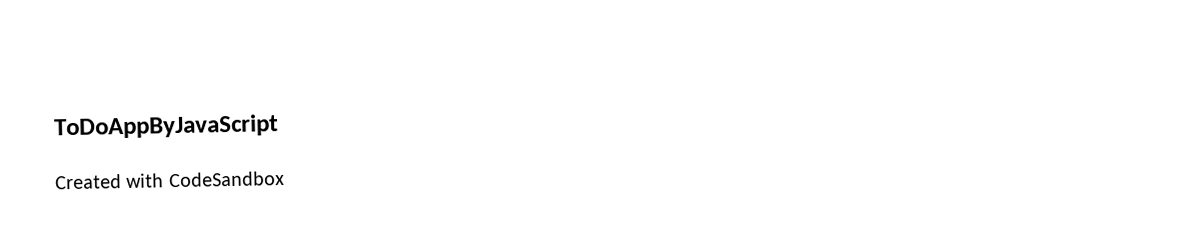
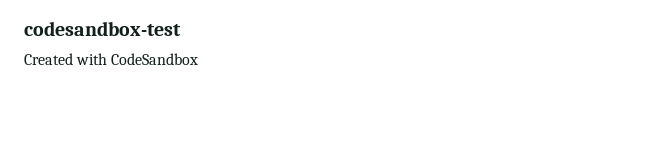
- ToDoAppByJavaScript
+ codesandbox-test

